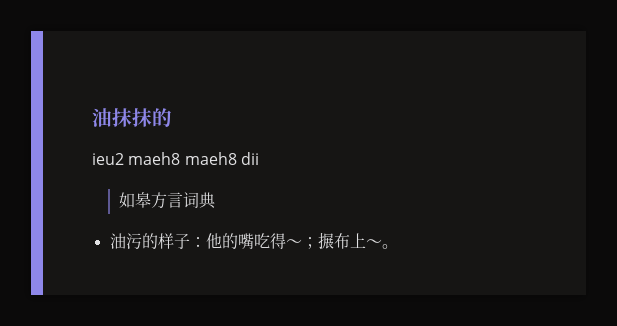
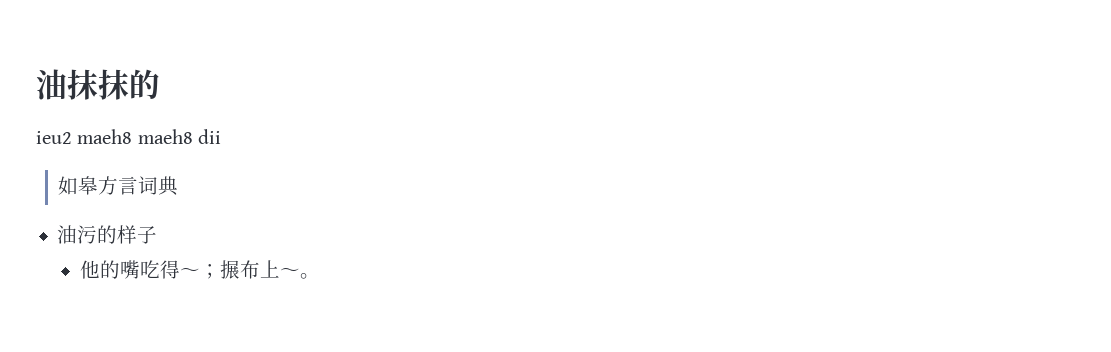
- 油污的样子：他的嘴吃得～；搌布上～。
+ 油污的样子
+ 他的嘴吃得～；搌布上～。

